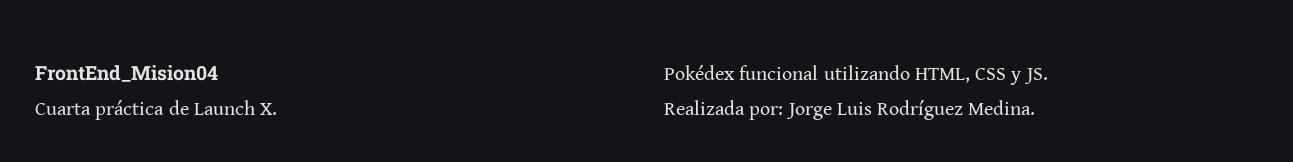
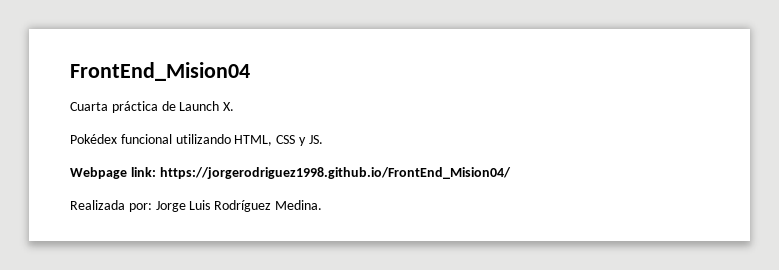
+ Webpage link: https://jorgerodriguez1998.github.io/FrontEnd_Mision04/

